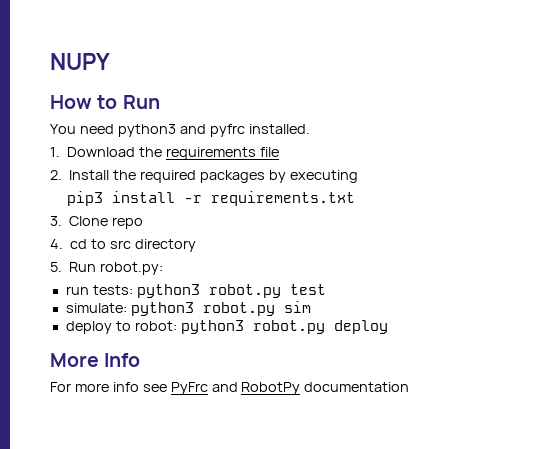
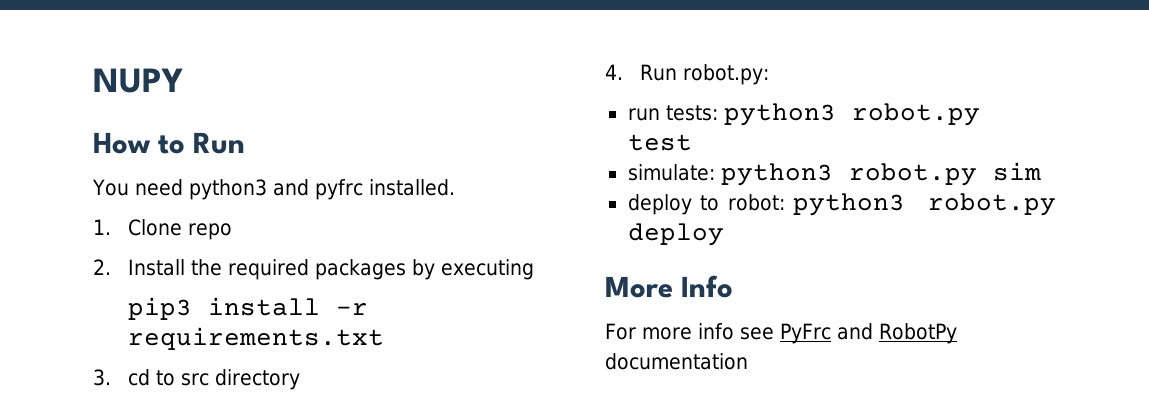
- 1. Download the requirements file
+ 1. Clone repo
- 3. Clone repo
- 4. cd to src directory
+ 3. cd to src directory
- 5. Run robot.py:
+ 4. Run robot.py:

